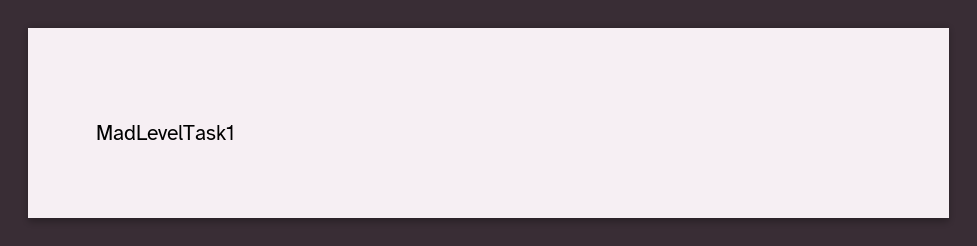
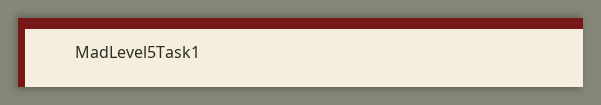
- MadLevelTask1
+ MadLevel5Task1

